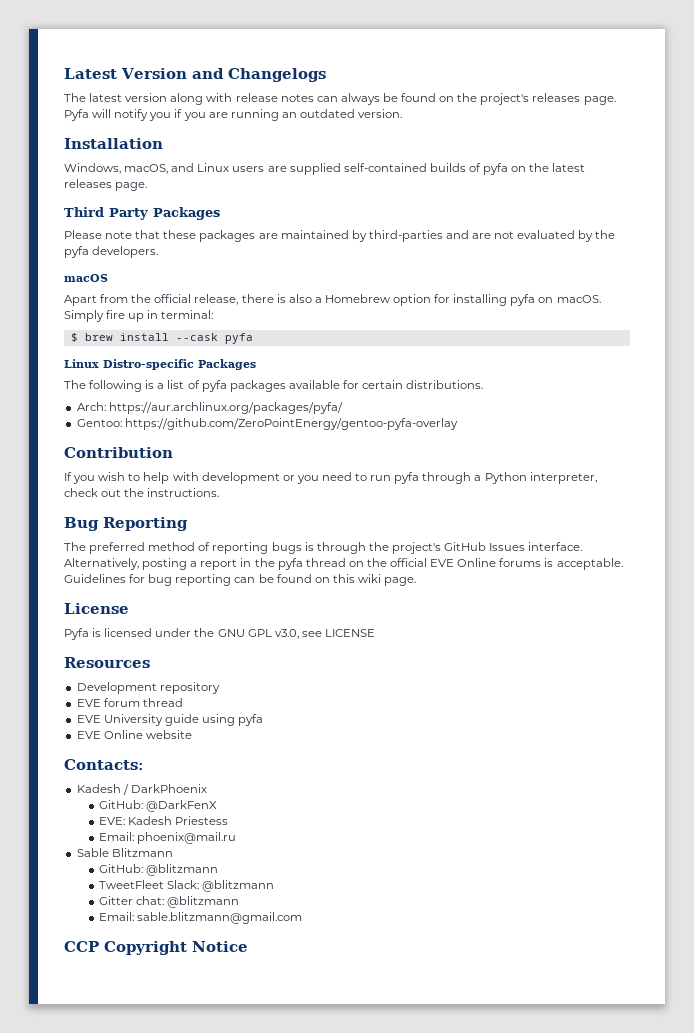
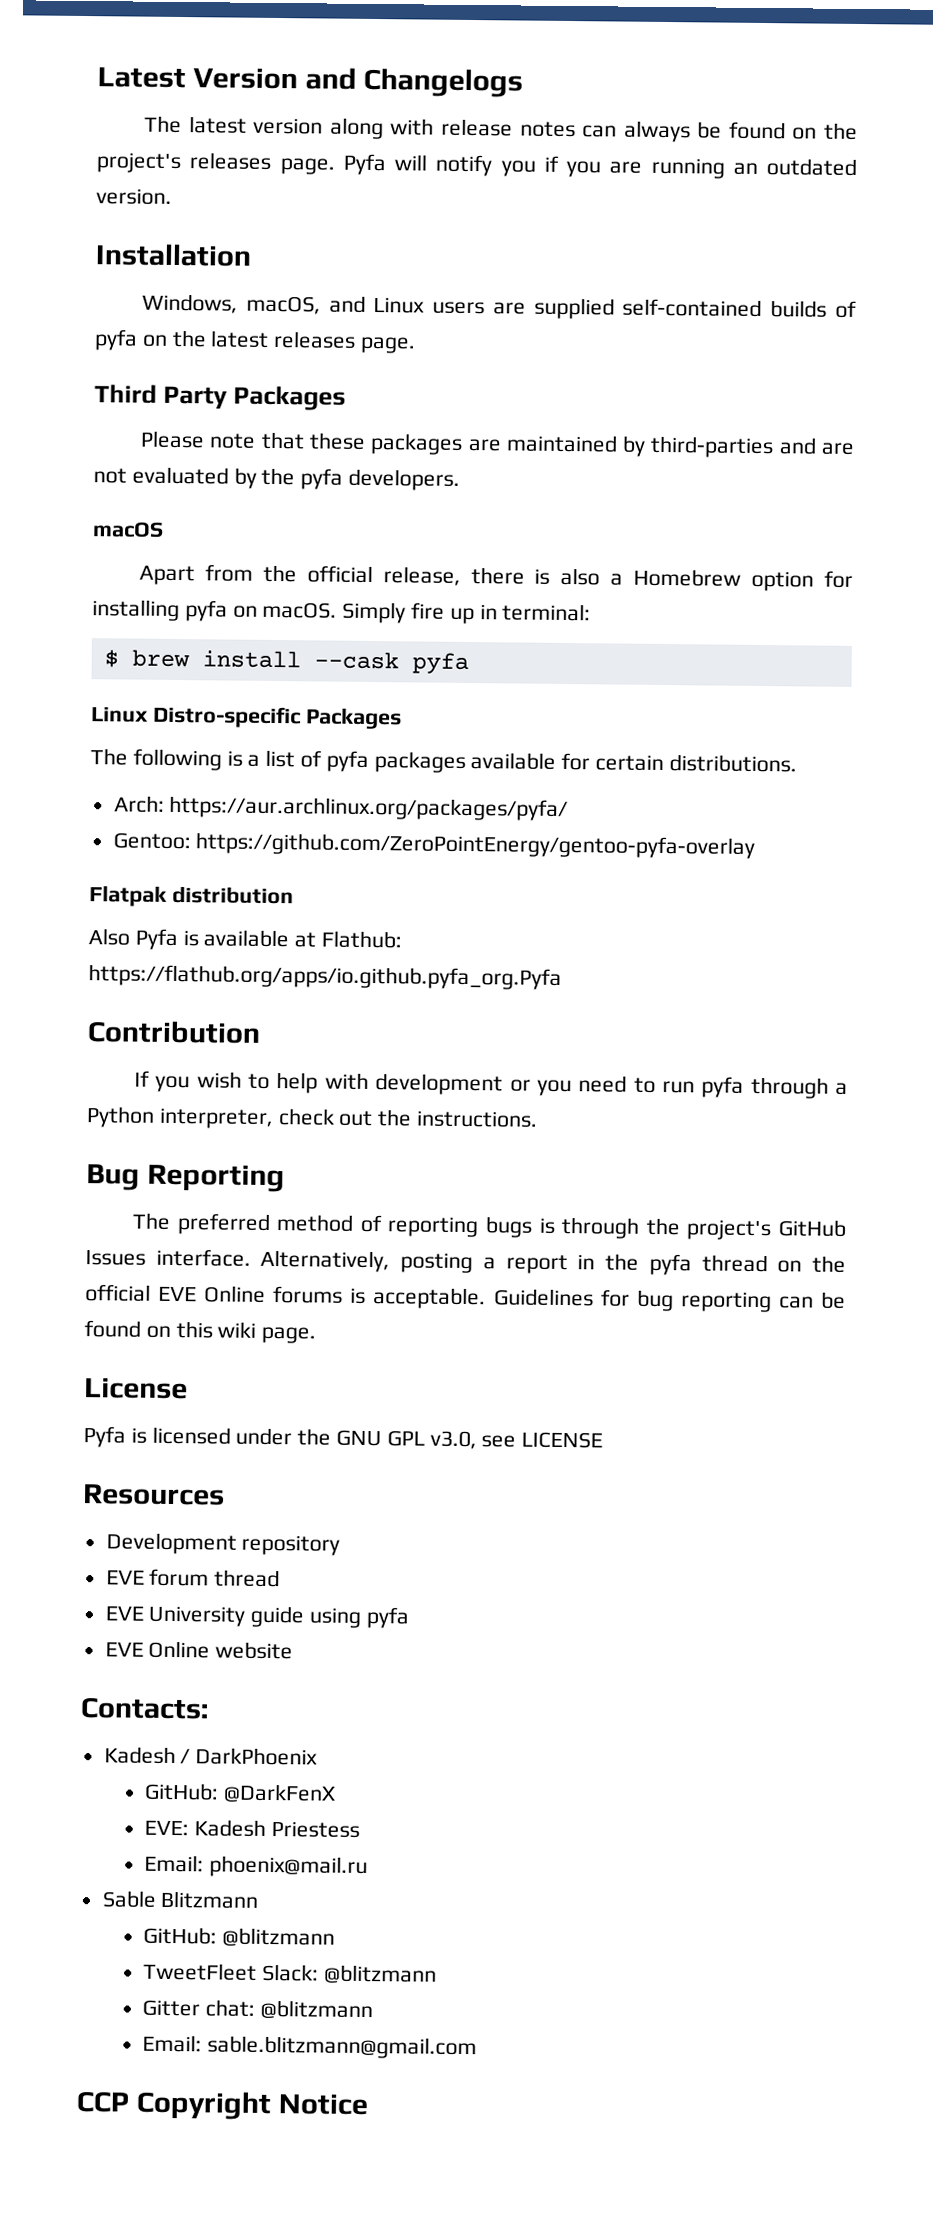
+ Flatpak distribution
+ Also Pyfa is available at Flathub: https://flathub.org/apps/io.github.pyfa_org.Pyfa

